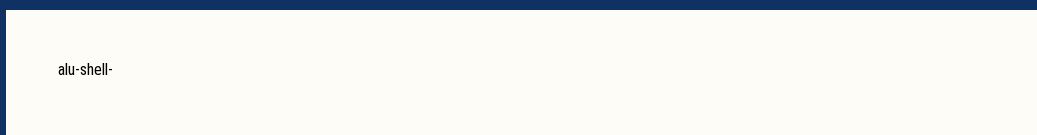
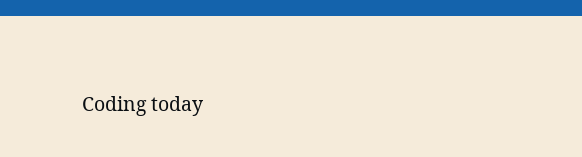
- alu-shell-
+ Coding today

